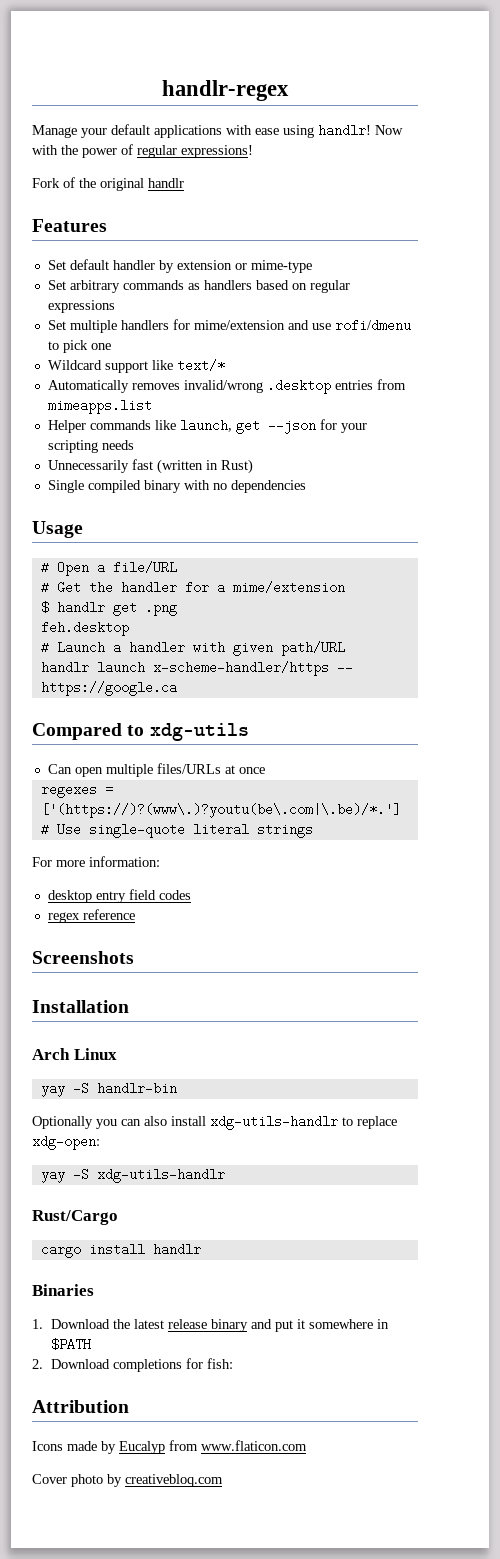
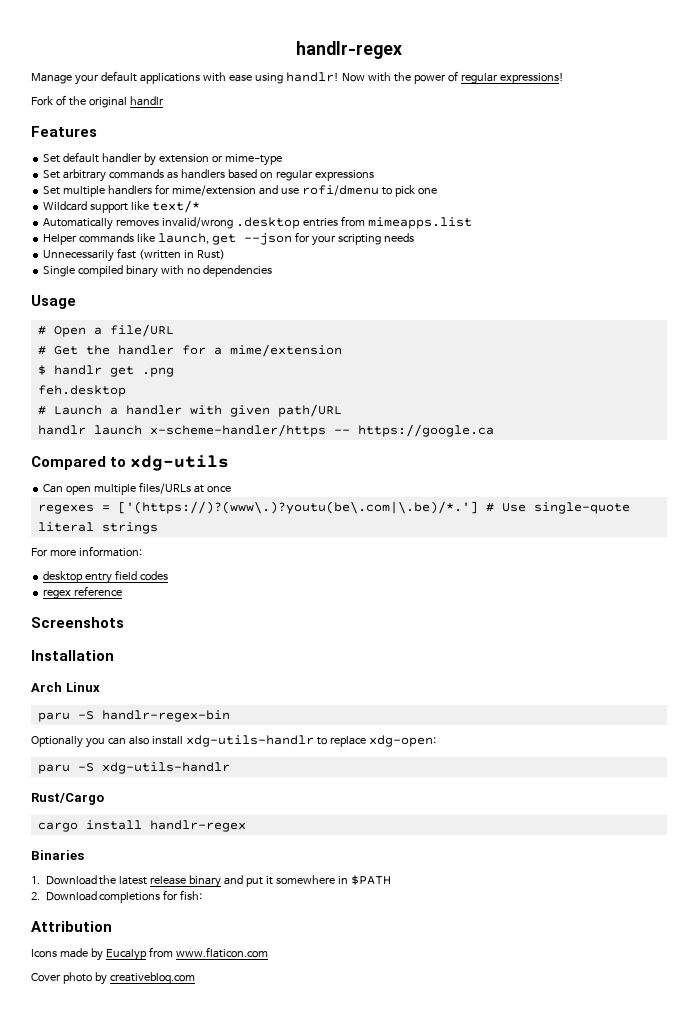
- yay -S handlr-bin
+ paru -S handlr-regex-bin
- yay -S xdg-utils-handlr
+ paru -S xdg-utils-handlr
- cargo install handlr
+ cargo install handlr-regex

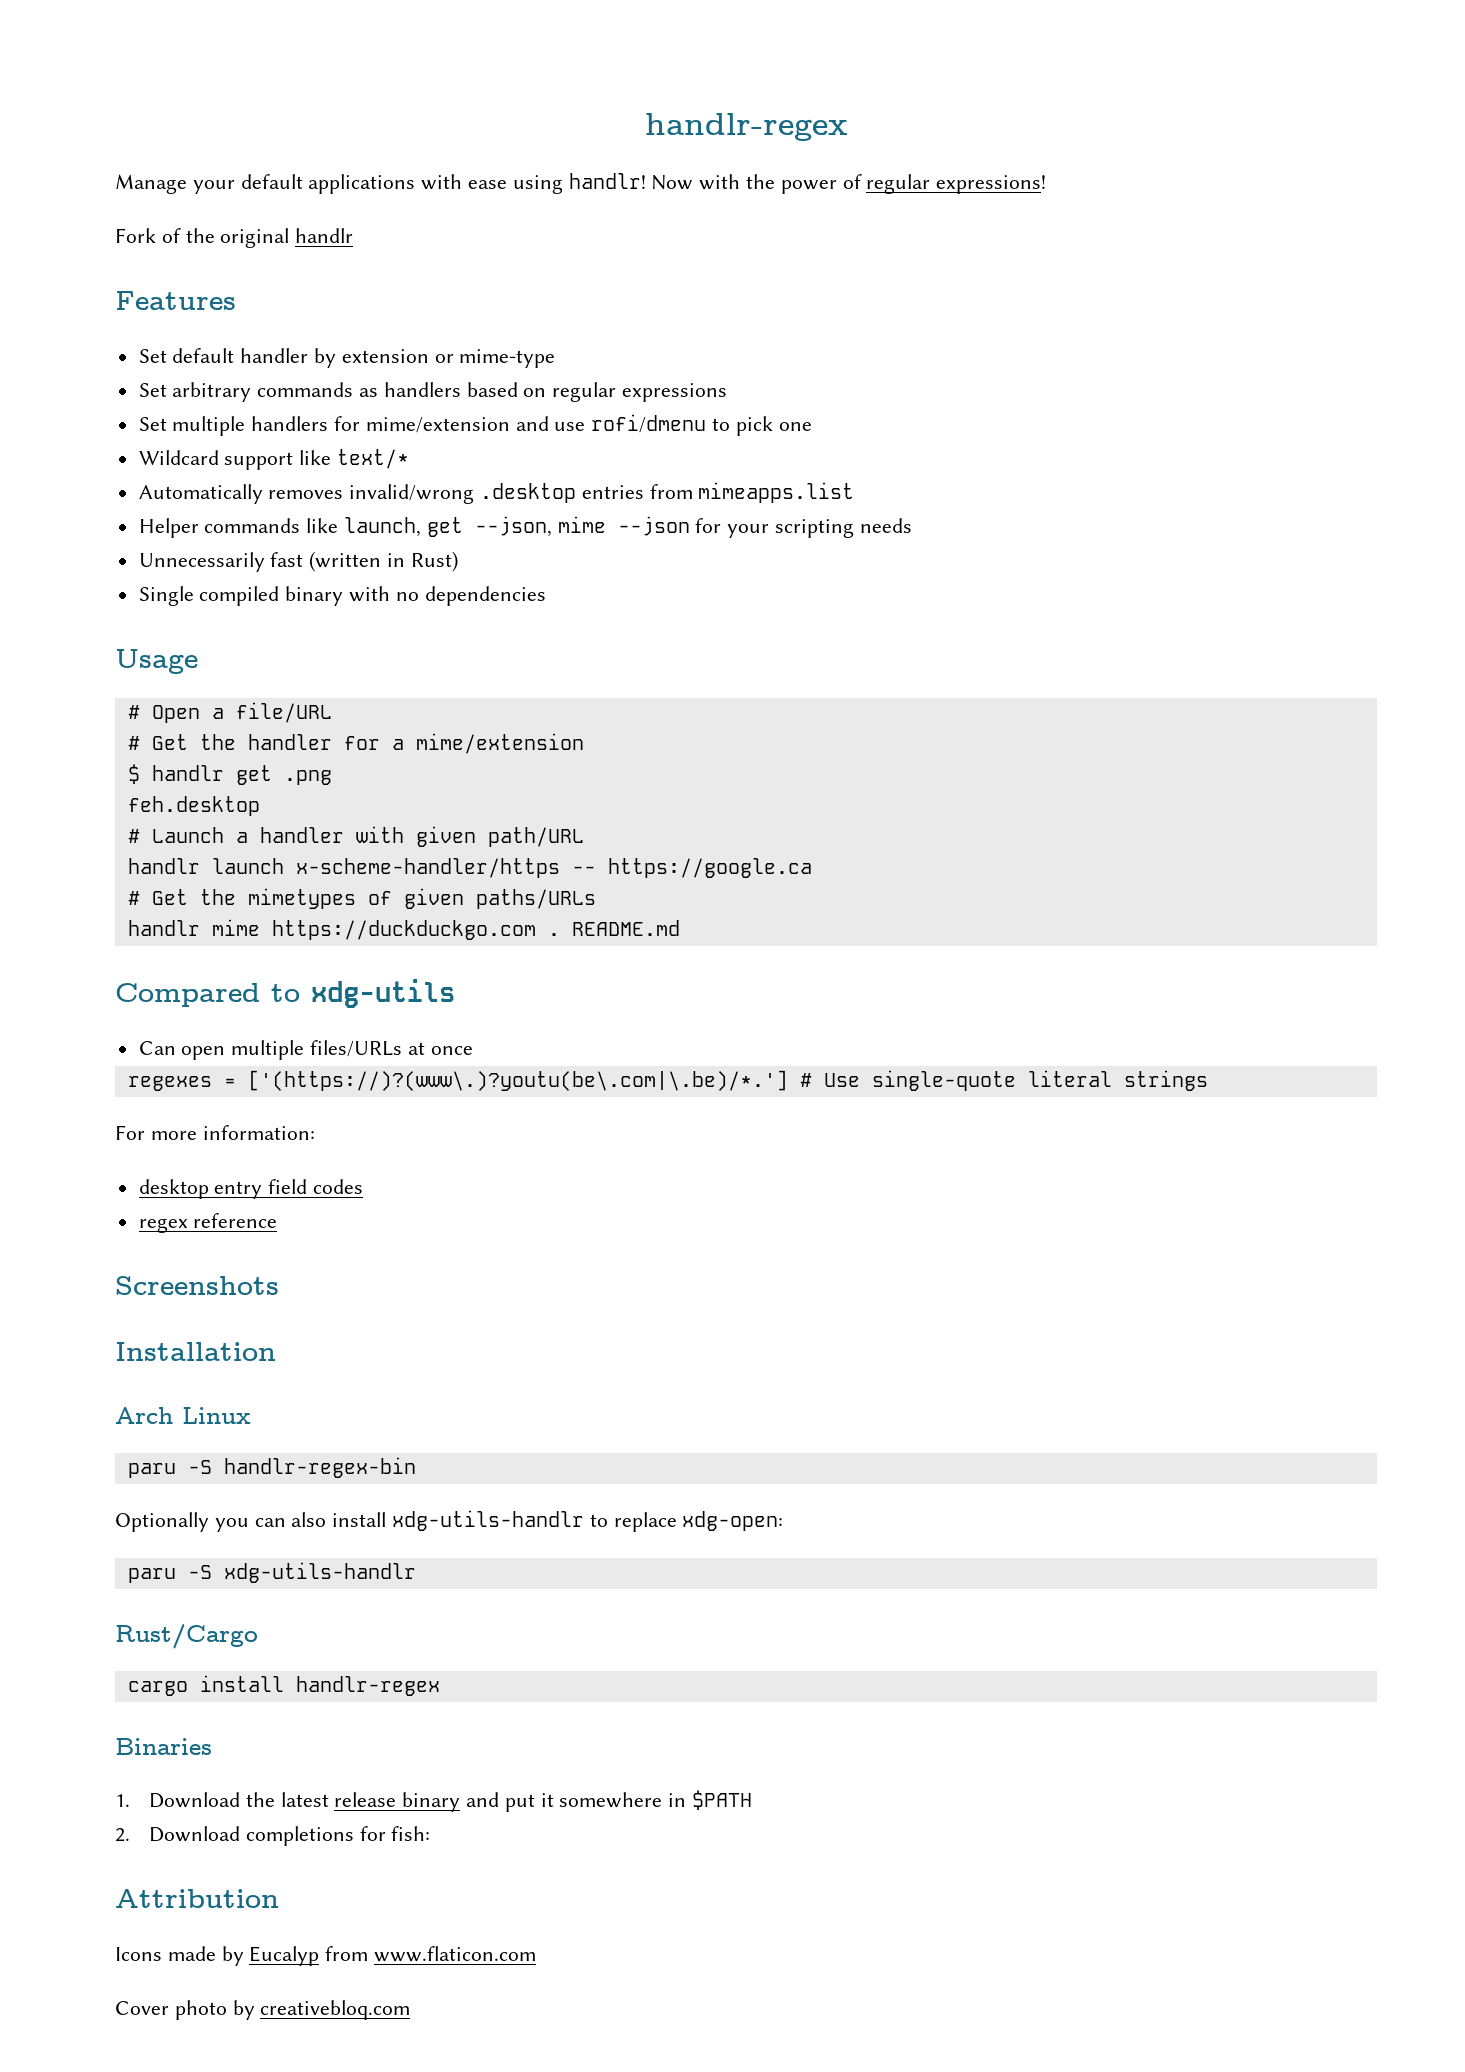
- Helper commands like launch, get --json for your scripting needs
+ Helper commands like launch, get --json, mime --json for your scripting needs
+ # Get the mimetypes of given paths/URLs
+ handlr mime https://duckduckgo.com . README.md

